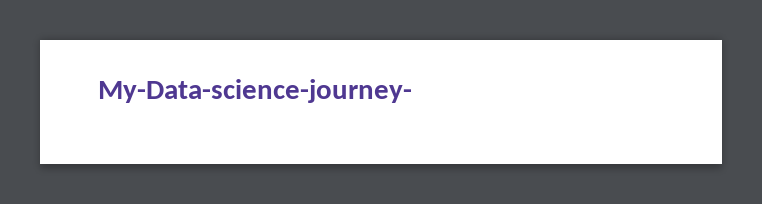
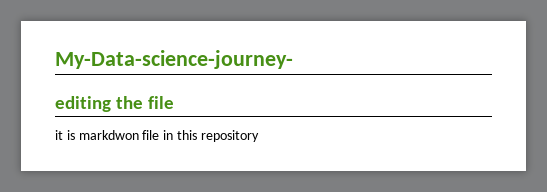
+ editing the file
+ it is markdwon file in this repository

